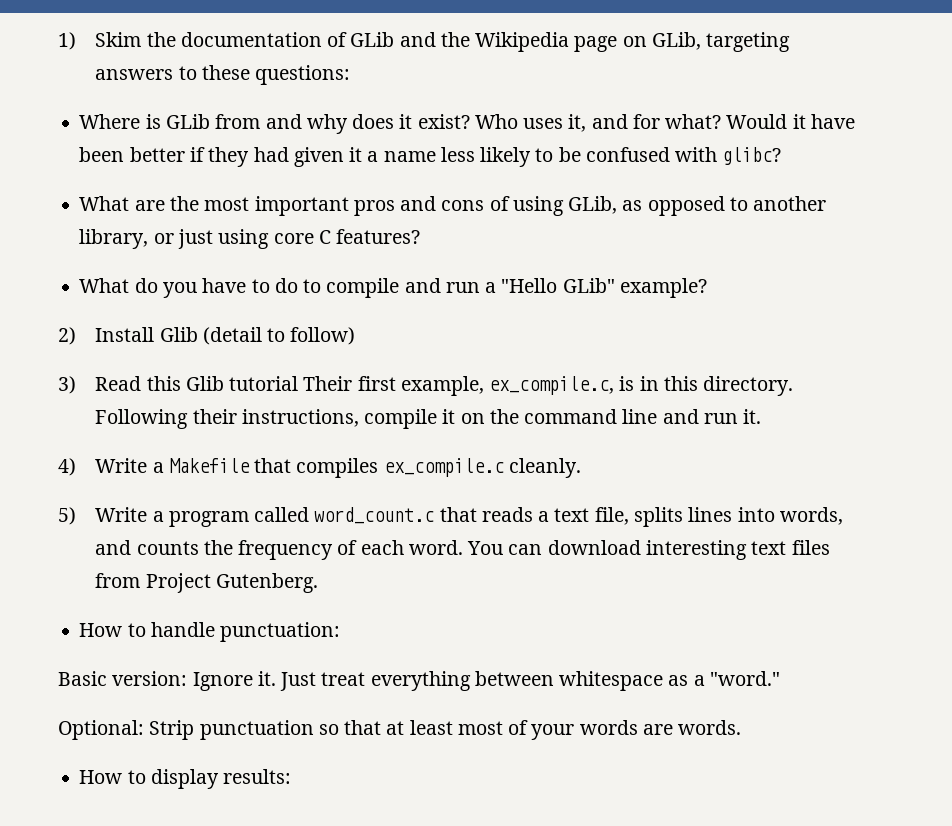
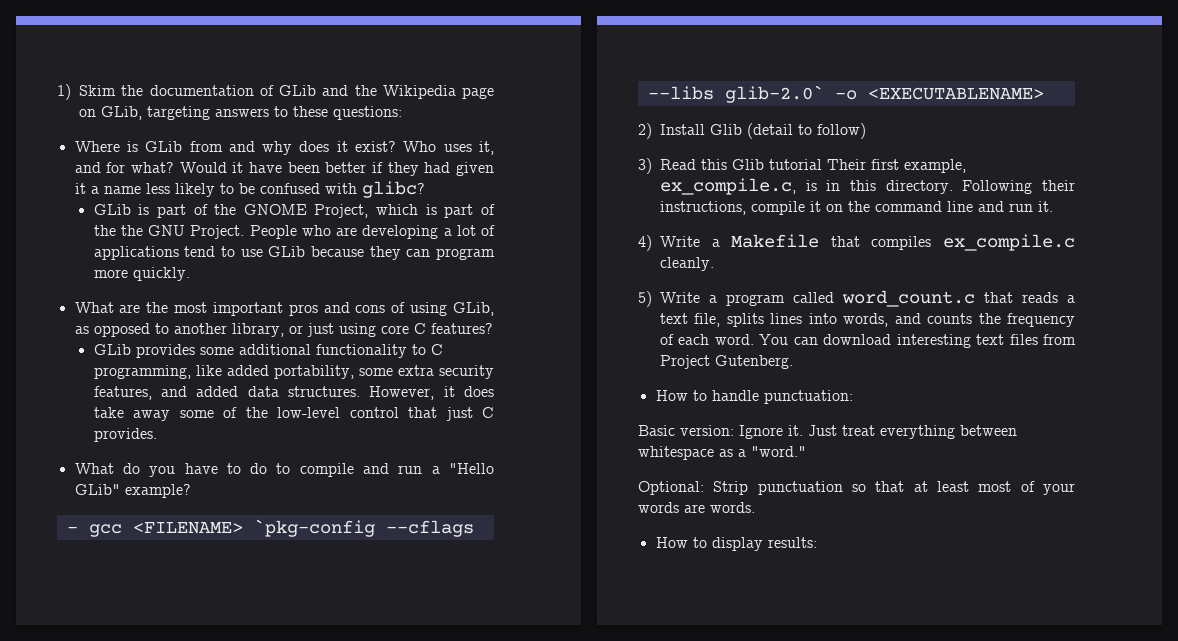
+ GLib is part of the GNOME Project, which is part of the the GNU Project. People who are developing a lot of applications tend to use GLib because they can program more quickly.
+ GLib provides some additional functionality to C programming, like added portability, some extra security features, and added data structures. However, it does take away some of the low-level control that just C provides.
+ - gcc <FILENAME> `pkg-config --cflags --libs glib-2.0` -o <EXECUTABLENAME>

